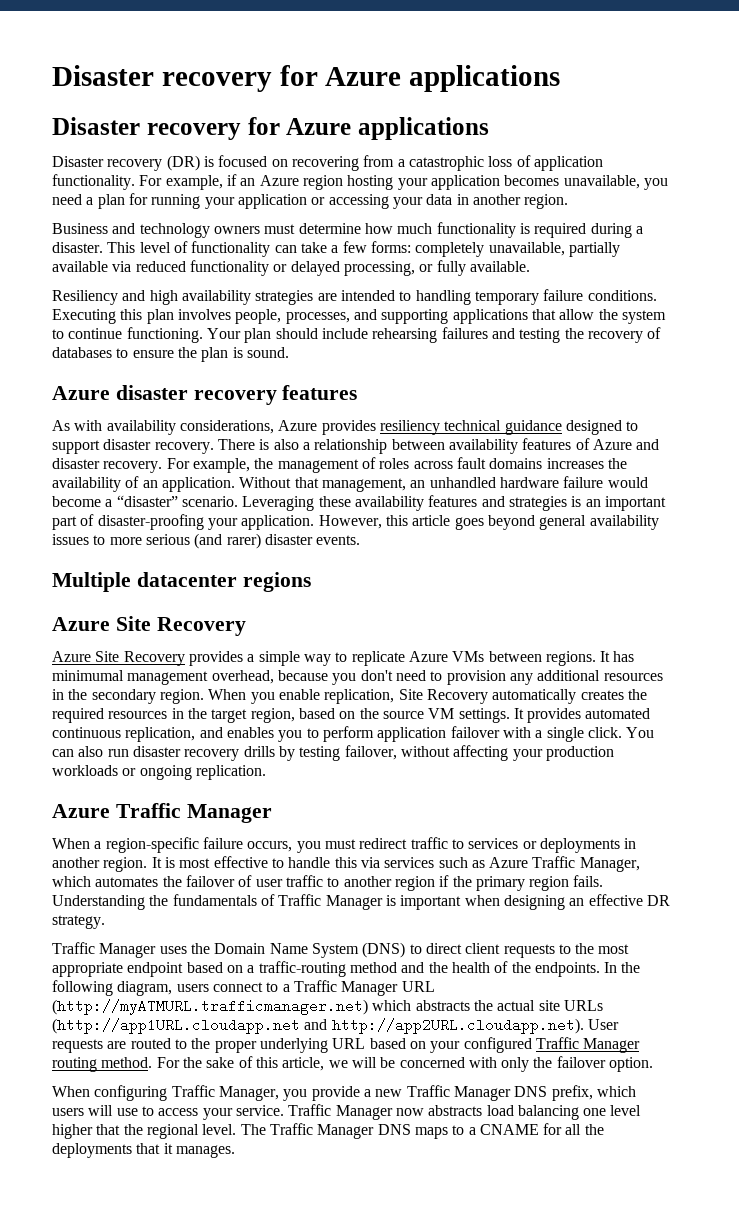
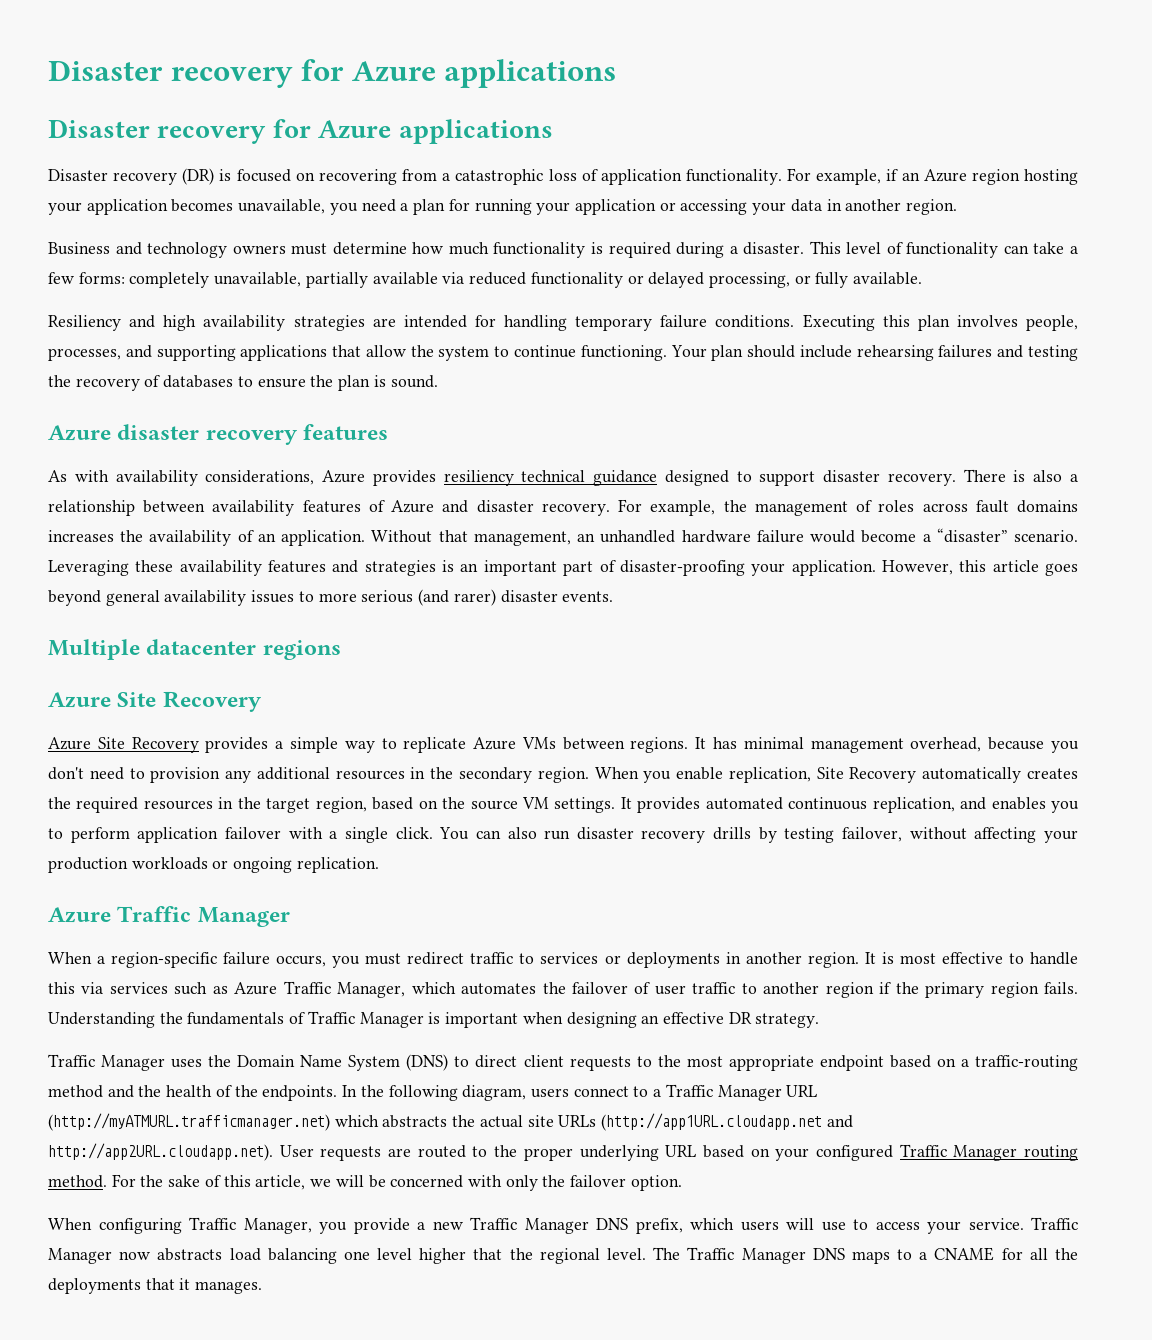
- Resiliency and high availability strategies are intended to handling temporary failure conditions.
+ Resiliency and high availability strategies are intended for handling temporary failure conditions.
- It has minimumal management overhead, because you don't need to provision any additional resources in the secondary region.
+ It has minimal management overhead, because you don't need to provision any additional resources in the secondary region.

